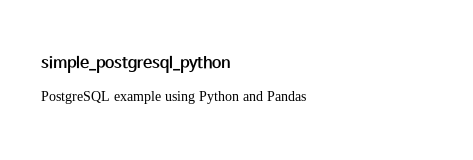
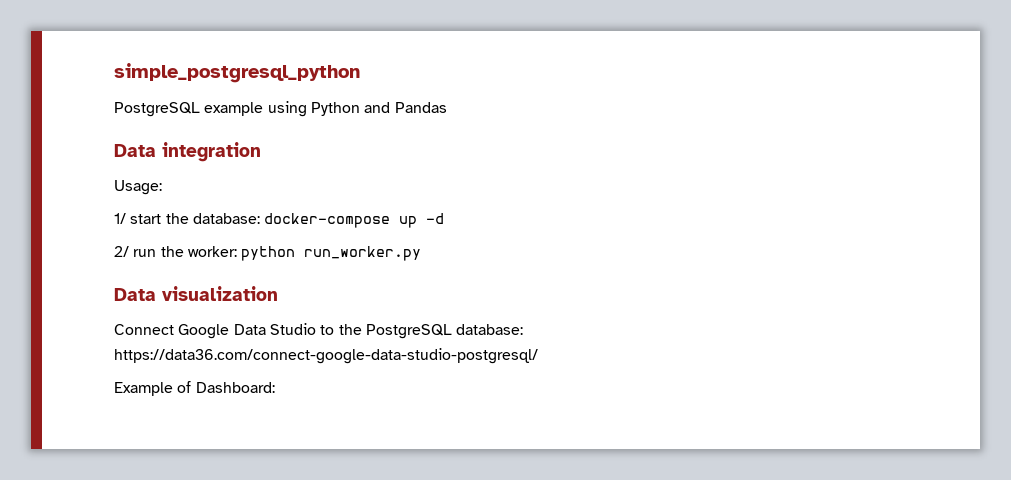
+ Data integration
+ Usage:
+ 1/ start the database: docker-compose up -d
+ 2/ run the worker: python run_worker.py
+ Data visualization
+ Connect Google Data Studio to the PostgreSQL database:
+ https://data36.com/connect-google-data-studio-postgresql/
+ Example of Dashboard:

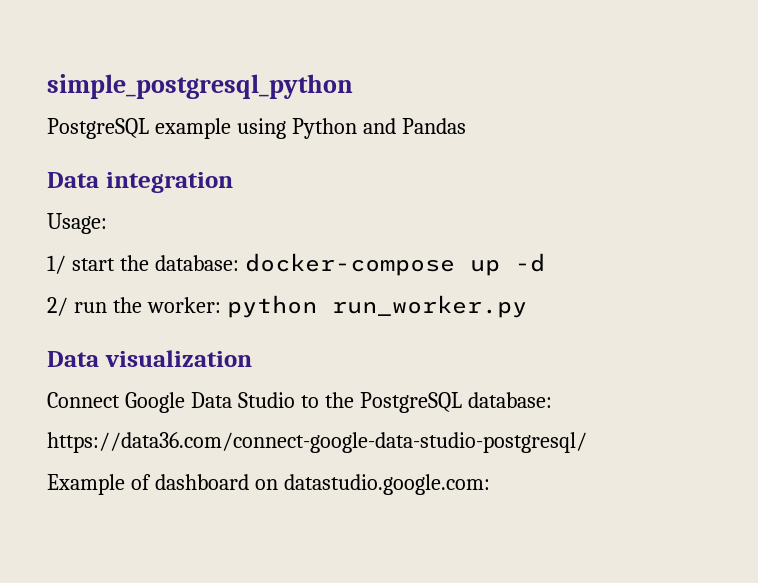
- Example of Dashboard:
+ Example of dashboard on datastudio.google.com:

